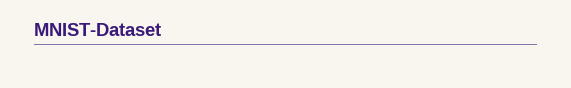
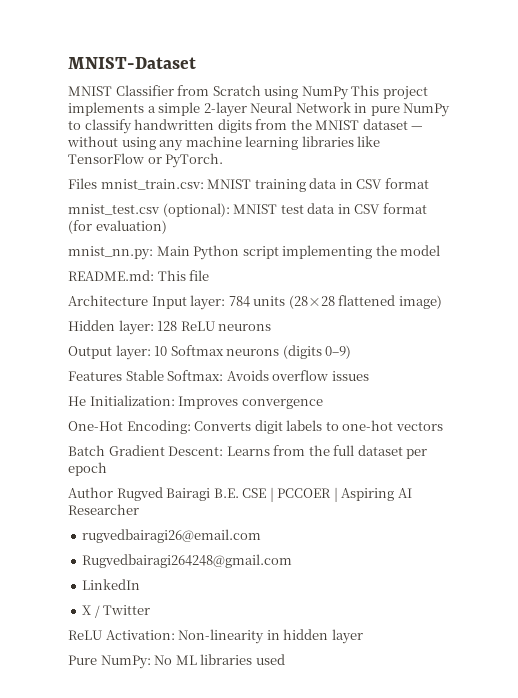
+ MNIST Classifier from Scratch using NumPy This project implements a simple 2-layer Neural Network in pure NumPy to classify handwritten digits from the MNIST dataset — without using any machine learning libraries like TensorFlow or PyTorch.
+ Files mnist_train.csv: MNIST training data in CSV format
+ mnist_test.csv (optional): MNIST test data in CSV format (for evaluation)
+ mnist_nn.py: Main Python script implementing the model
+ README.md: This file
+ Architecture Input layer: 784 units (28×28 flattened image)
+ Hidden layer: 128 ReLU neurons
+ Output layer: 10 Softmax neurons (digits 0–9)
+ Features Stable Softmax: Avoids overflow issues
+ He Initialization: Improves convergence
+ One-Hot Encoding: Converts digit labels to one-hot vectors
+ Batch Gradient Descent: Learns from the full dataset per epoch
+ Author Rugved Bairagi B.E. CSE | PCCOER | Aspiring AI Researcher
+ rugvedbairagi26@email.com
+ Rugvedbairagi264248@gmail.com
+ LinkedIn
+ X / Twitter
+ ReLU Activation: Non-linearity in hidden layer
+ Pure NumPy: No ML libraries used

